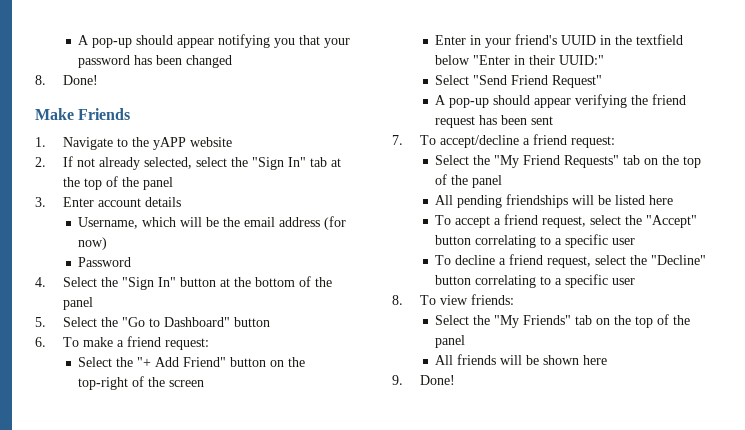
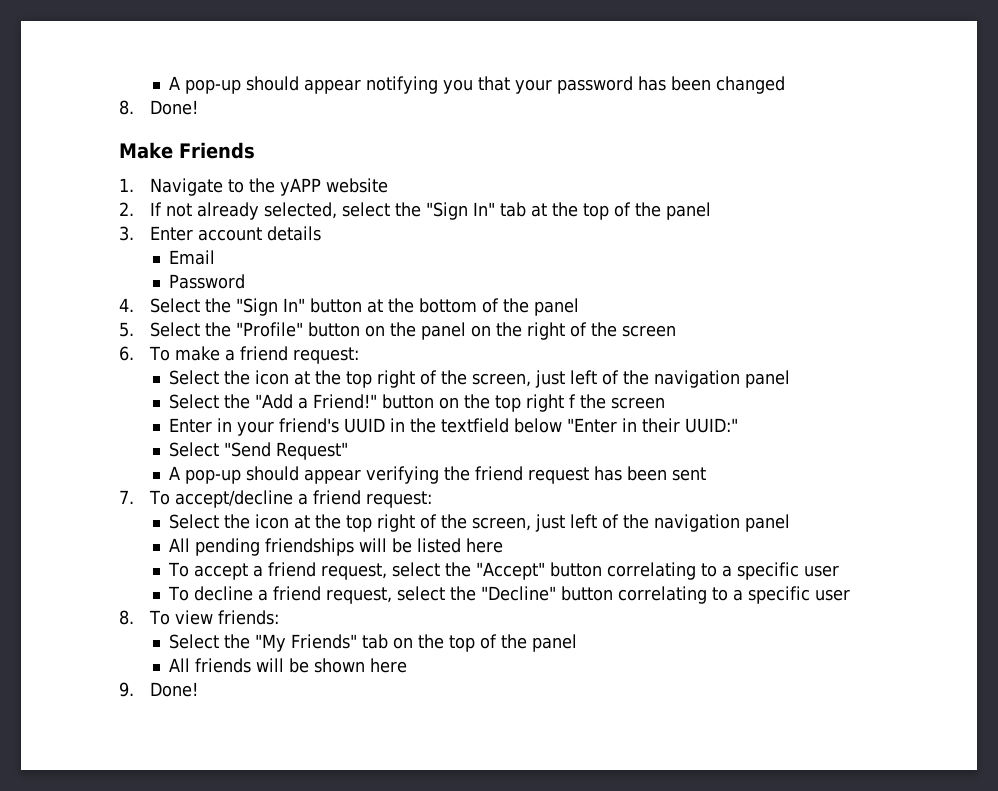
- Username, which will be the email address (for now)
+ Email
- 5. Select the "Go to Dashboard" button
+ 5. Select the "Profile" button on the panel on the right of the screen
  6. To make a friend request:
- Select the "+ Add Friend" button on the top-right of the screen
+ Select the icon at the top right of the screen, just left of the navigation panel
+ Select the "Add a Friend!" button on the top right f the screen
- Select "Send Friend Request"
+ Select "Send Request"
  7. To accept/decline a friend request:
- Select the "My Friend Requests" tab on the top of the panel
+ Select the icon at the top right of the screen, just left of the navigation panel

